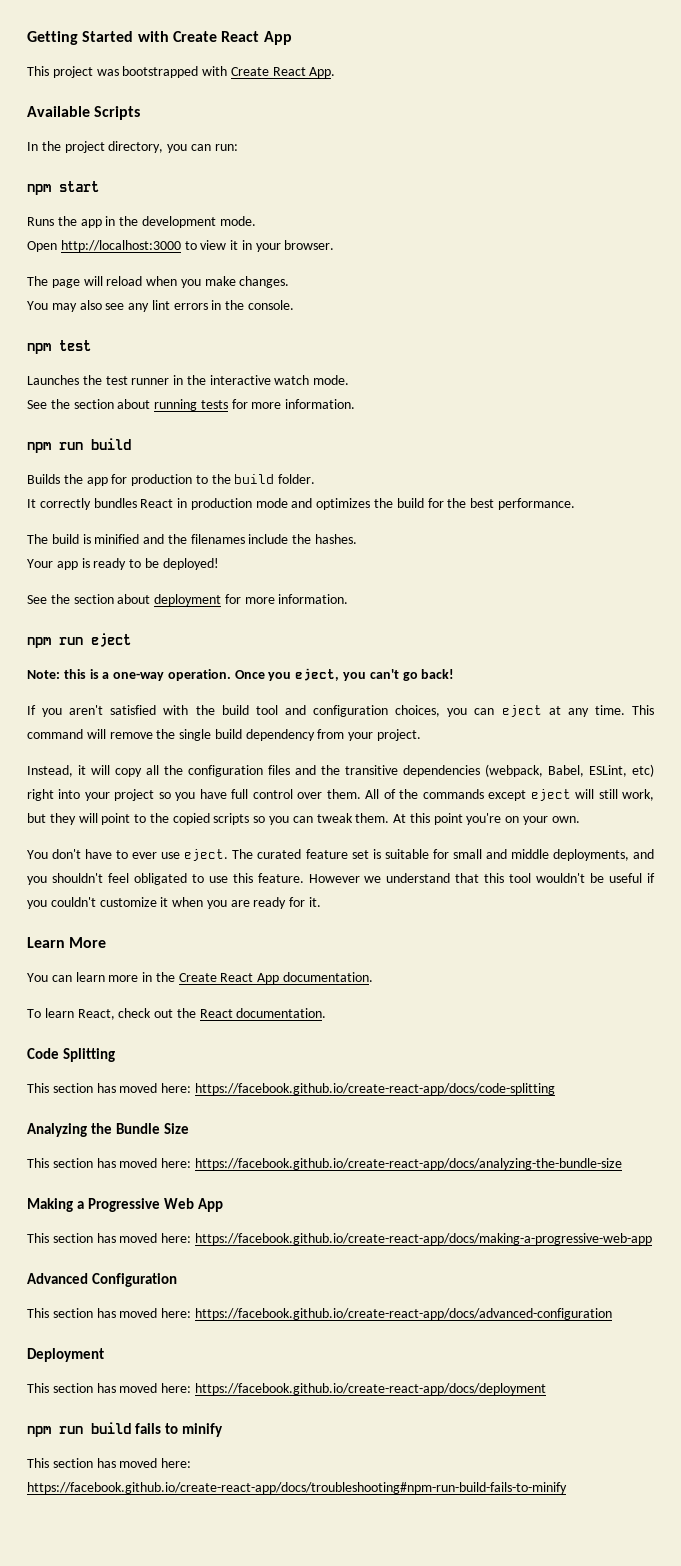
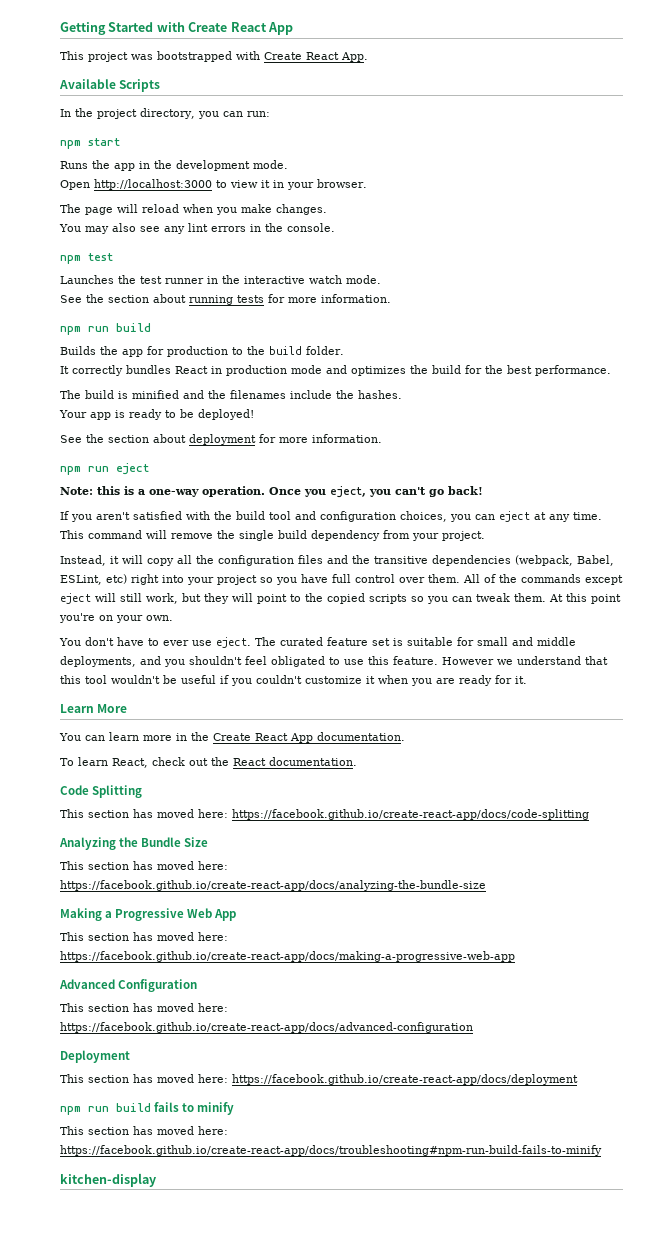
+ kitchen-display

